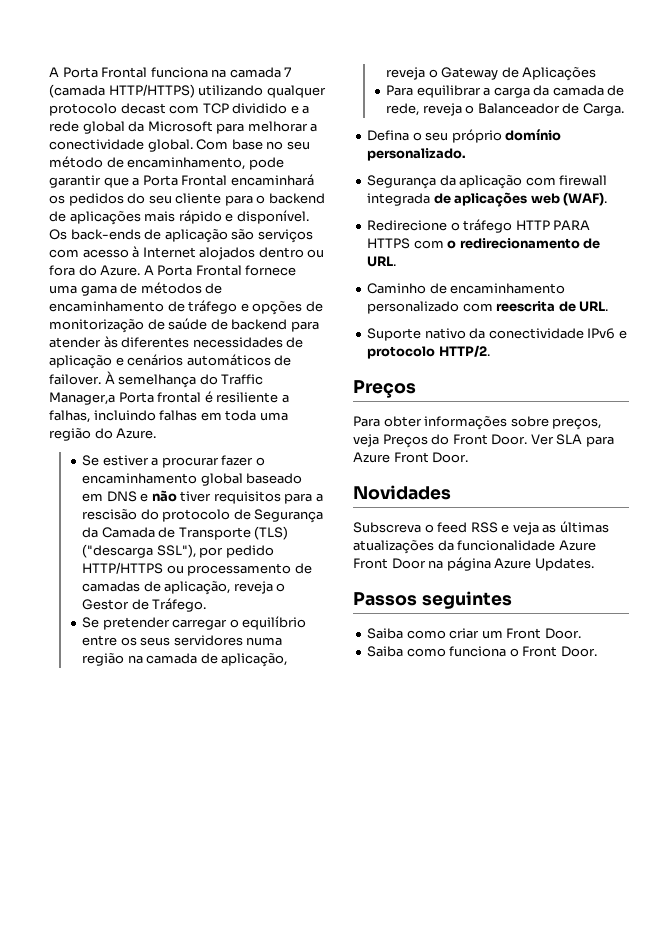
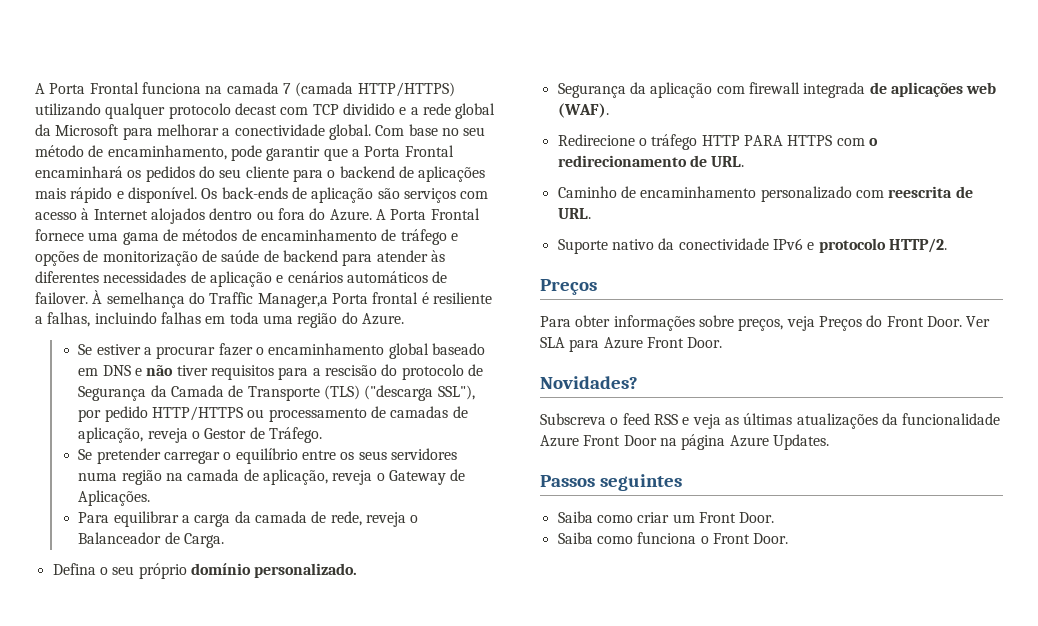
- Se pretender carregar o equilíbrio entre os seus servidores numa região na camada de aplicação, reveja o Gateway de Aplicações
+ Se pretender carregar o equilíbrio entre os seus servidores numa região na camada de aplicação, reveja o Gateway de Aplicações.
- Novidades
+ Novidades?

